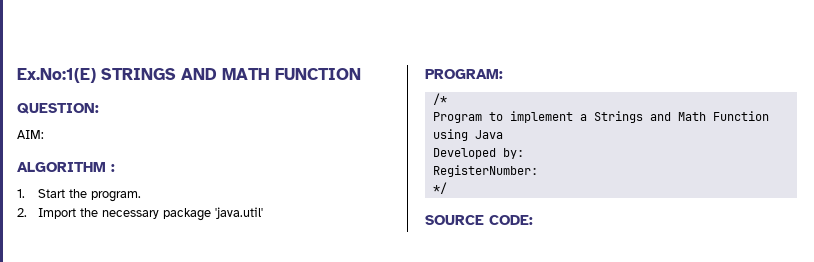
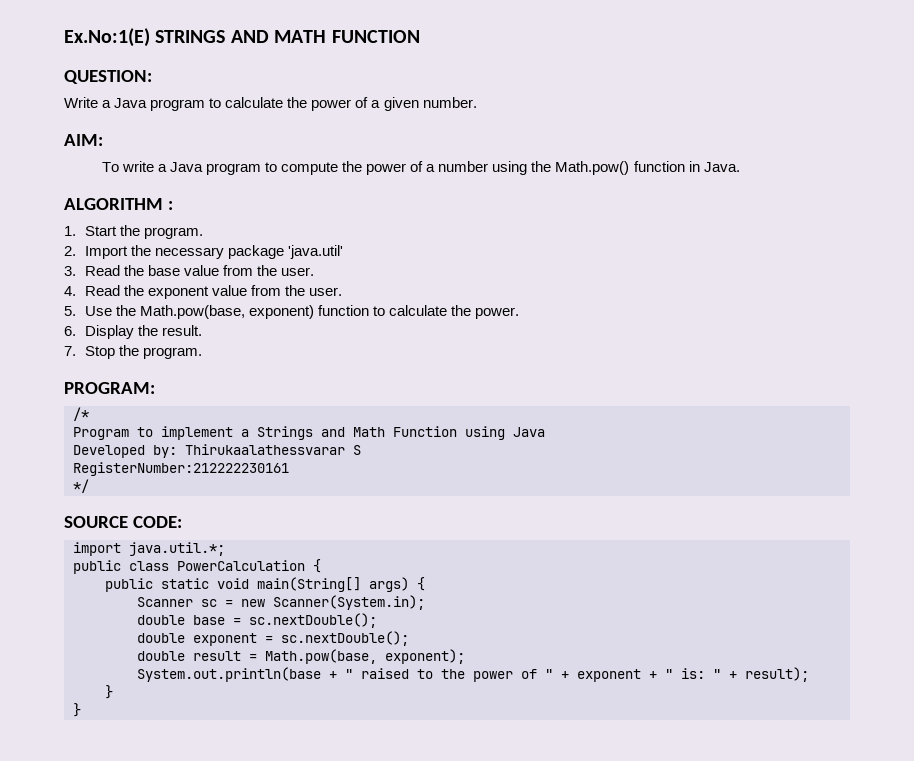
+ Write a Java program to calculate the power of a given number.
  AIM:
+ To write a Java program to compute the power of a number using the Math.pow() function in Java.
+ 3. Read the base value from the user.
+ 4. Read the exponent value from the user.
+ 5. Use the Math.pow(base, exponent) function to calculate the power.
+ 6. Display the result.
+ 7. Stop the program.
- Developed by:
- RegisterNumber:
+ Developed by: Thirukaalathessvarar S
+ RegisterNumber:212222230161
+ import java.util.*;
+ public class PowerCalculation {
+ public static void main(String[] args) {
+ Scanner sc = new Scanner(System.in);
+ double base = sc.nextDouble();
+ double exponent = sc.nextDouble();
+ double result = Math.pow(base, exponent);
+ System.out.println(base + " raised to the power of " + exponent + " is: " + result);
+ }
+ }

